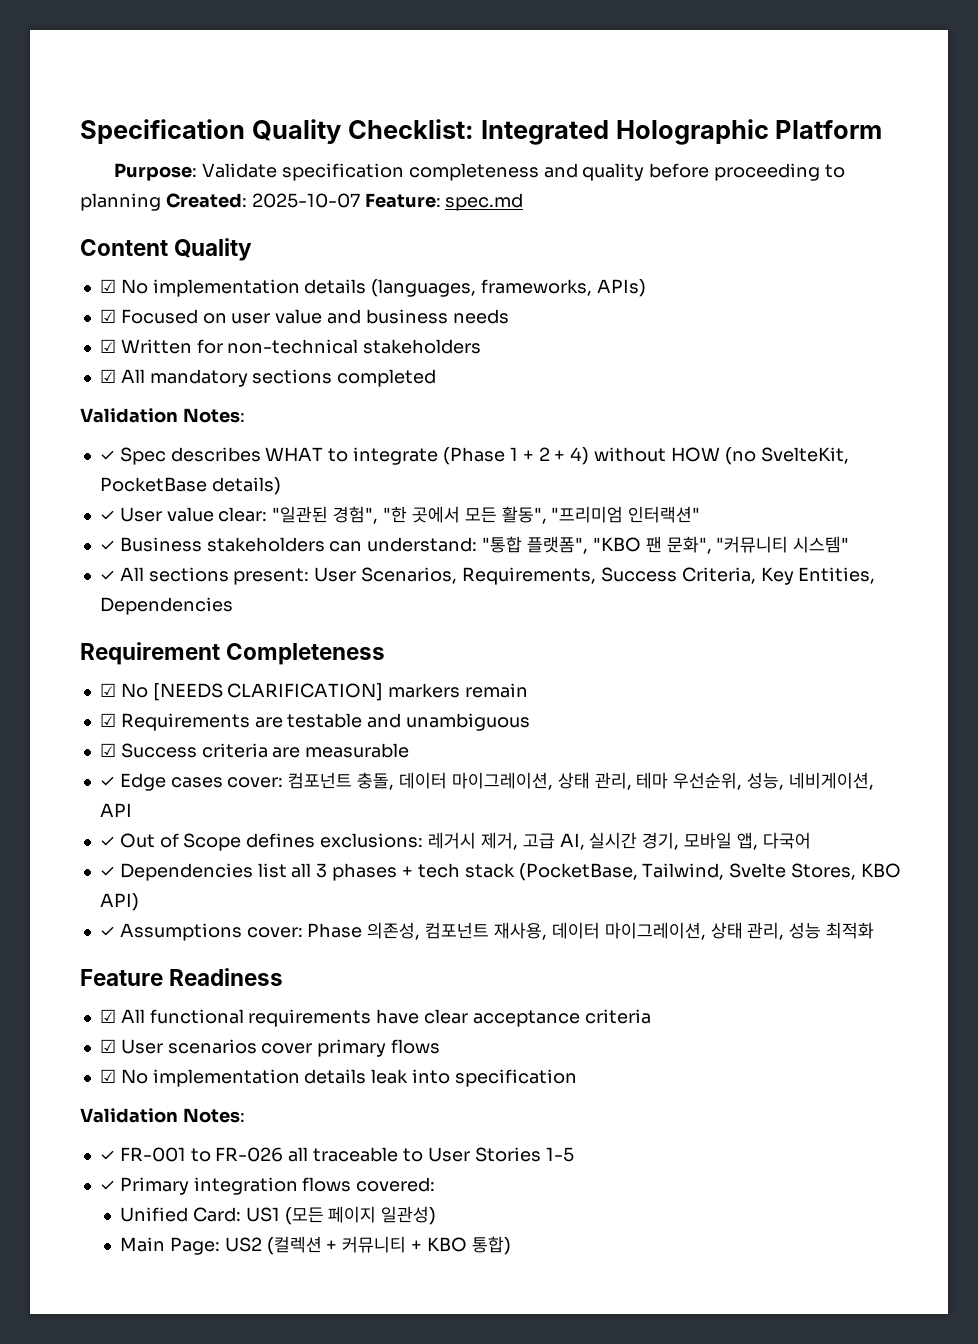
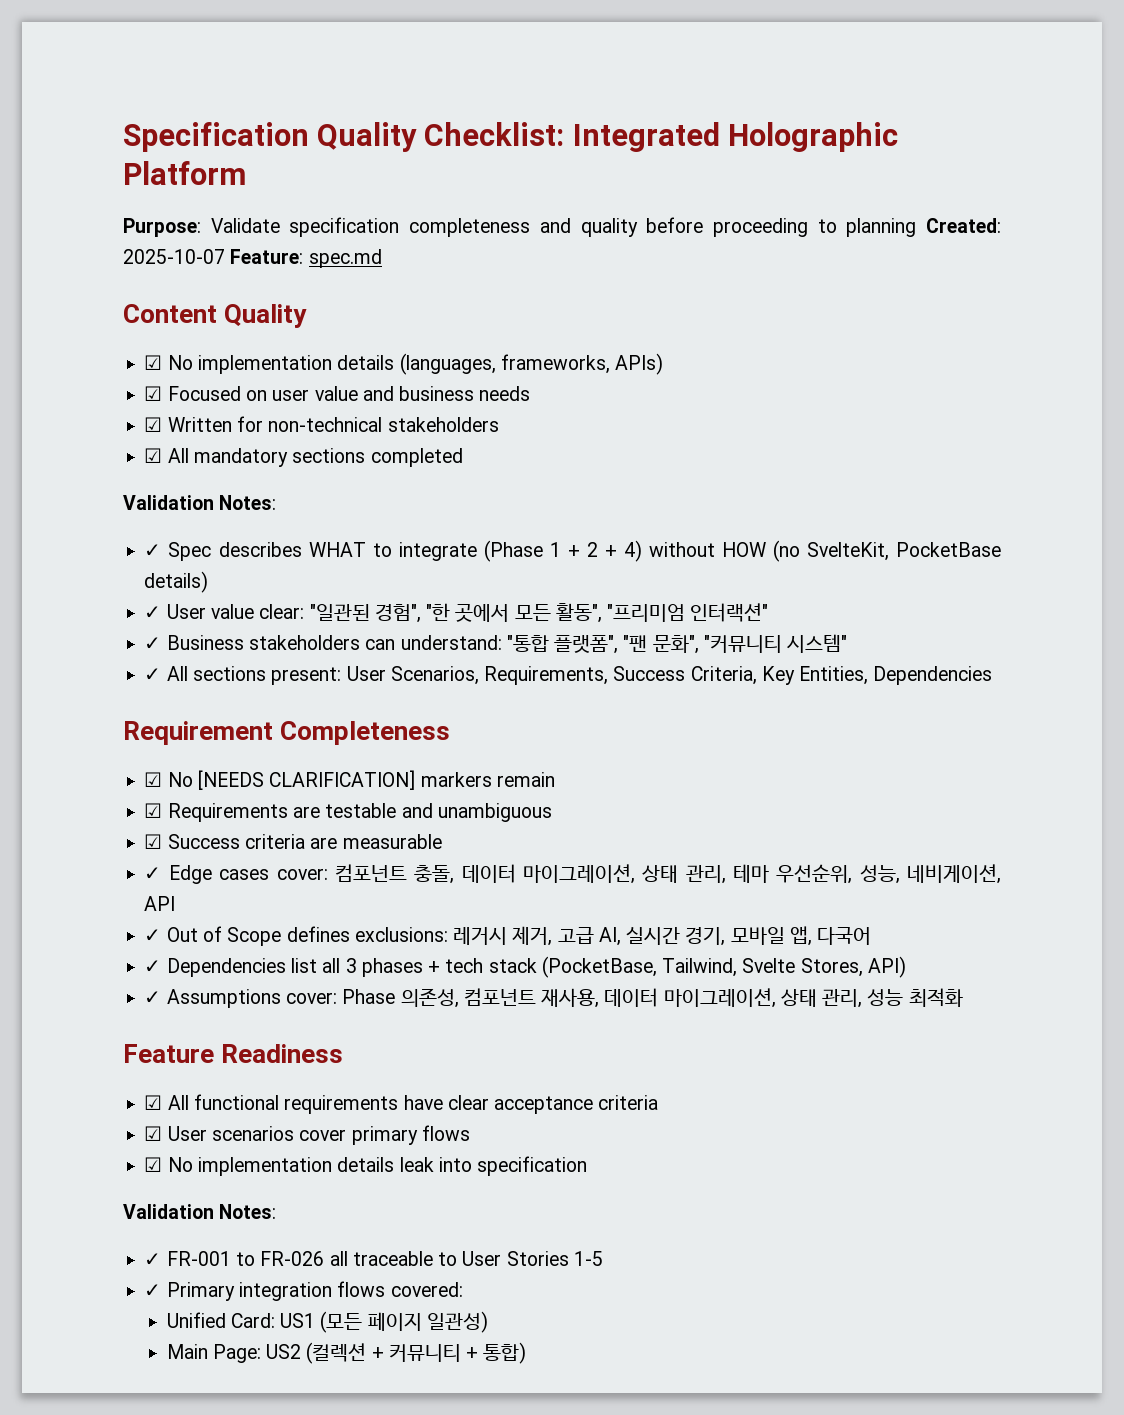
- ✓ Business stakeholders can understand: "통합 플랫폼", "KBO 팬 문화", "커뮤니티 시스템"
+ ✓ Business stakeholders can understand: "통합 플랫폼", "팬 문화", "커뮤니티 시스템"
- ✓ Dependencies list all 3 phases + tech stack (PocketBase, Tailwind, Svelte Stores, KBO API)
+ ✓ Dependencies list all 3 phases + tech stack (PocketBase, Tailwind, Svelte Stores, API)
- Main Page: US2 (컬렉션 + 커뮤니티 + KBO 통합)
+ Main Page: US2 (컬렉션 + 커뮤니티 + 통합)

